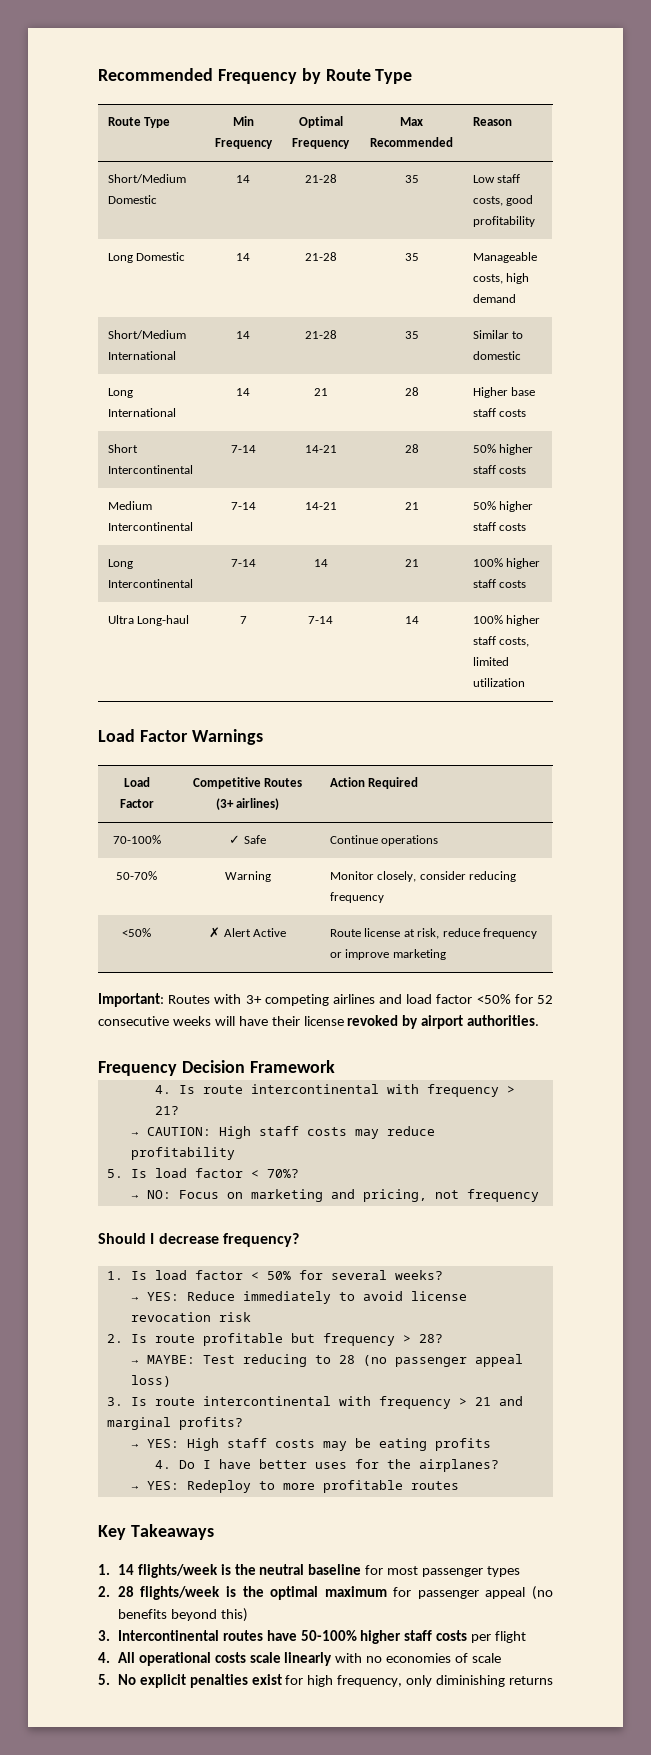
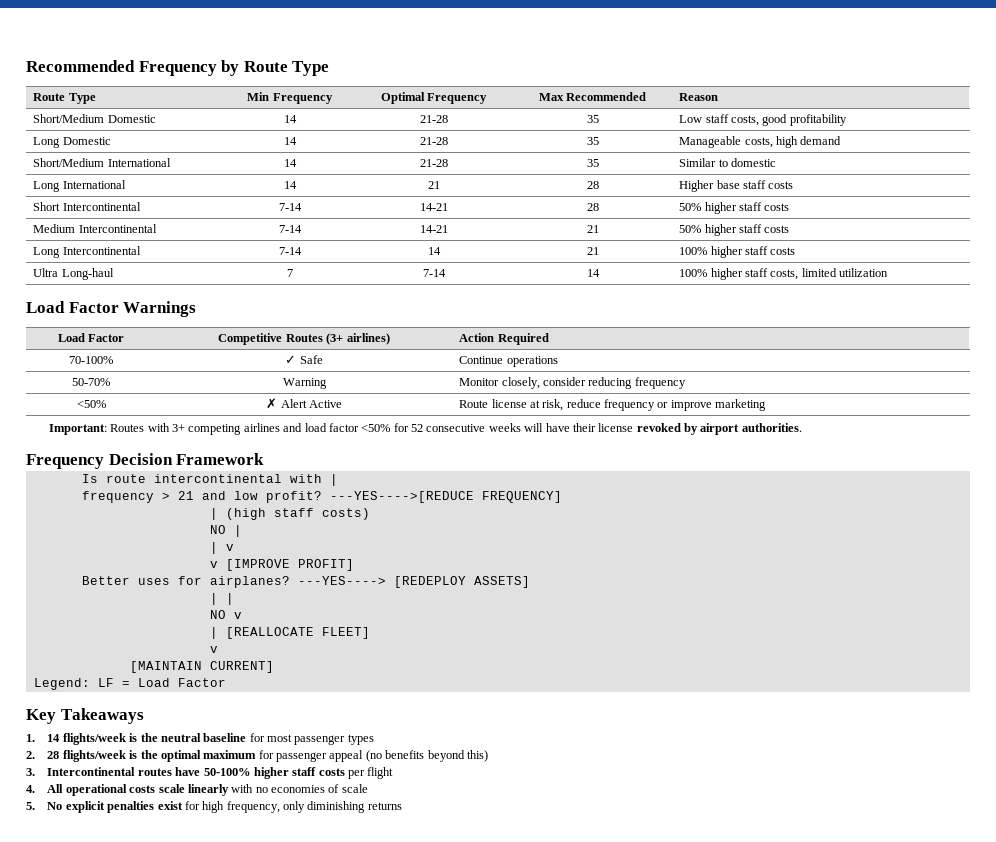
- 4. Is route intercontinental with frequency > 21?
- → CAUTION: High staff costs may reduce profitability
- 5. Is load factor < 70%?
- → NO: Focus on marketing and pricing, not frequency
- Should I decrease frequency?
- 1. Is load factor < 50% for several weeks?
- → YES: Reduce immediately to avoid license revocation risk
- 2. Is route profitable but frequency > 28?
- → MAYBE: Test reducing to 28 (no passenger appeal loss)
- 3. Is route intercontinental with frequency > 21 and marginal profits?
- → YES: High staff costs may be eating profits
- 4. Do I have better uses for the airplanes?
- → YES: Redeploy to more profitable routes
+ Is route intercontinental with |
+ frequency > 21 and low profit? ---YES---->[REDUCE FREQUENCY]
+ | (high staff costs)
+ NO |
+ | v
+ v [IMPROVE PROFIT]
+ Better uses for airplanes? ---YES----> [REDEPLOY ASSETS]
+ | |
+ NO v
+ | [REALLOCATE FLEET]
+ v
+ [MAINTAIN CURRENT]
+ Legend: LF = Load Factor

